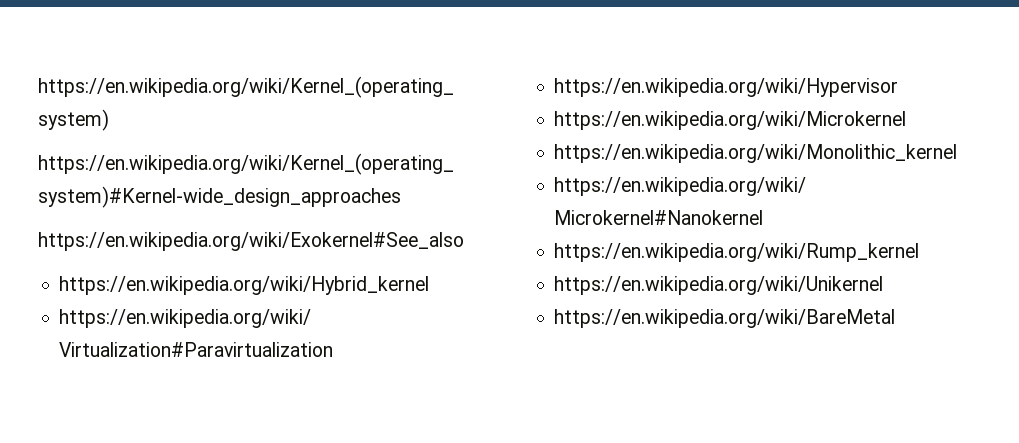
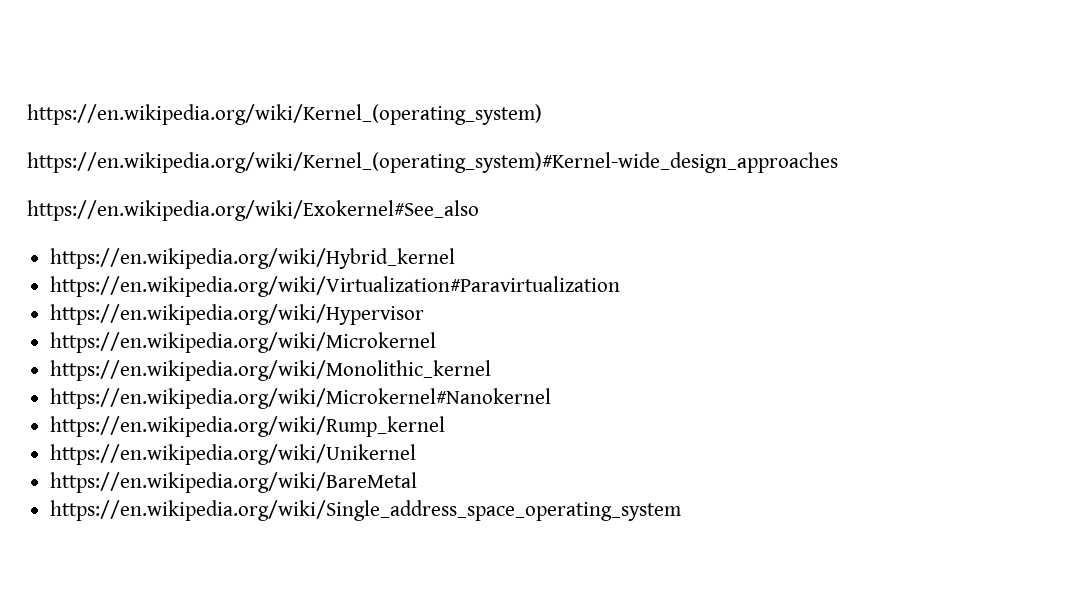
+ https://en.wikipedia.org/wiki/Single_address_space_operating_system

